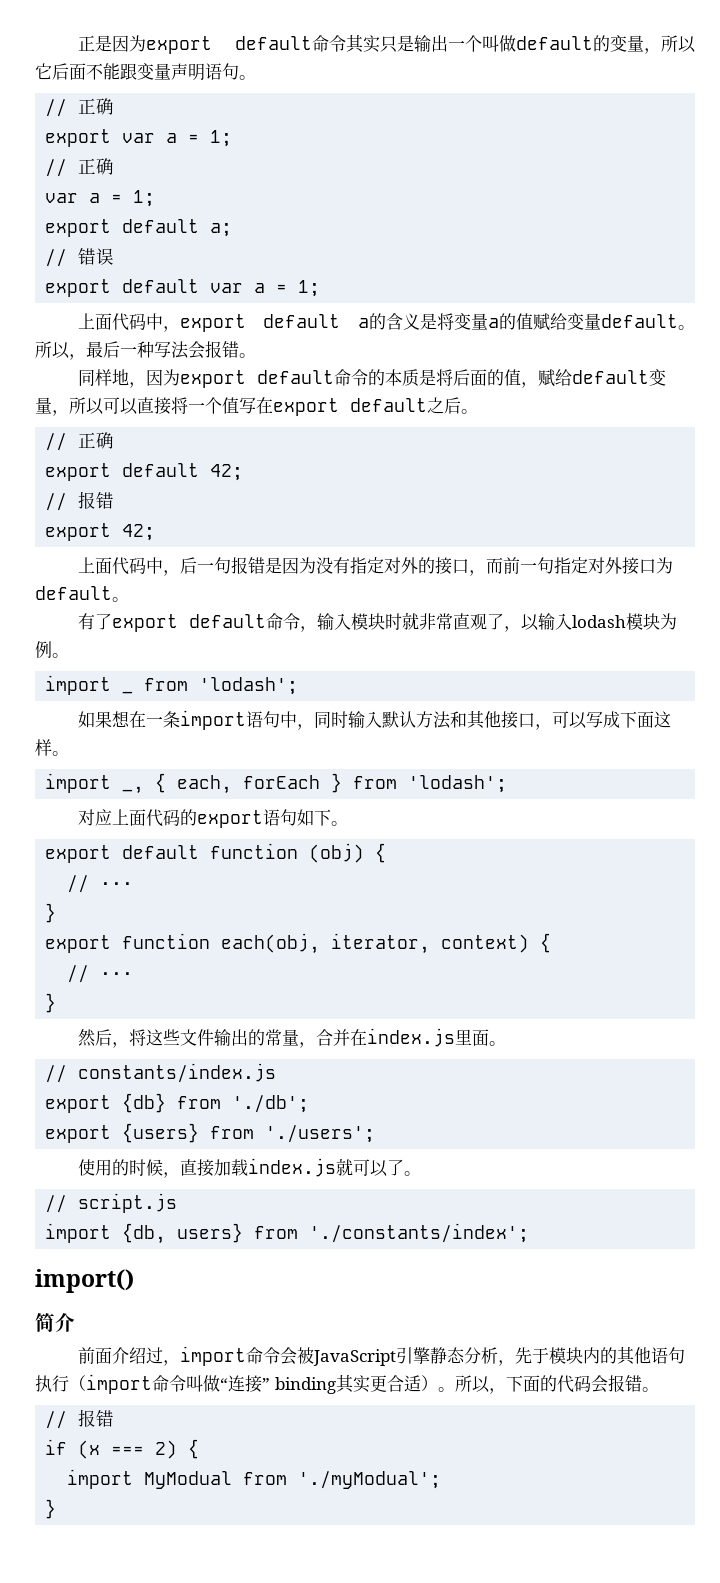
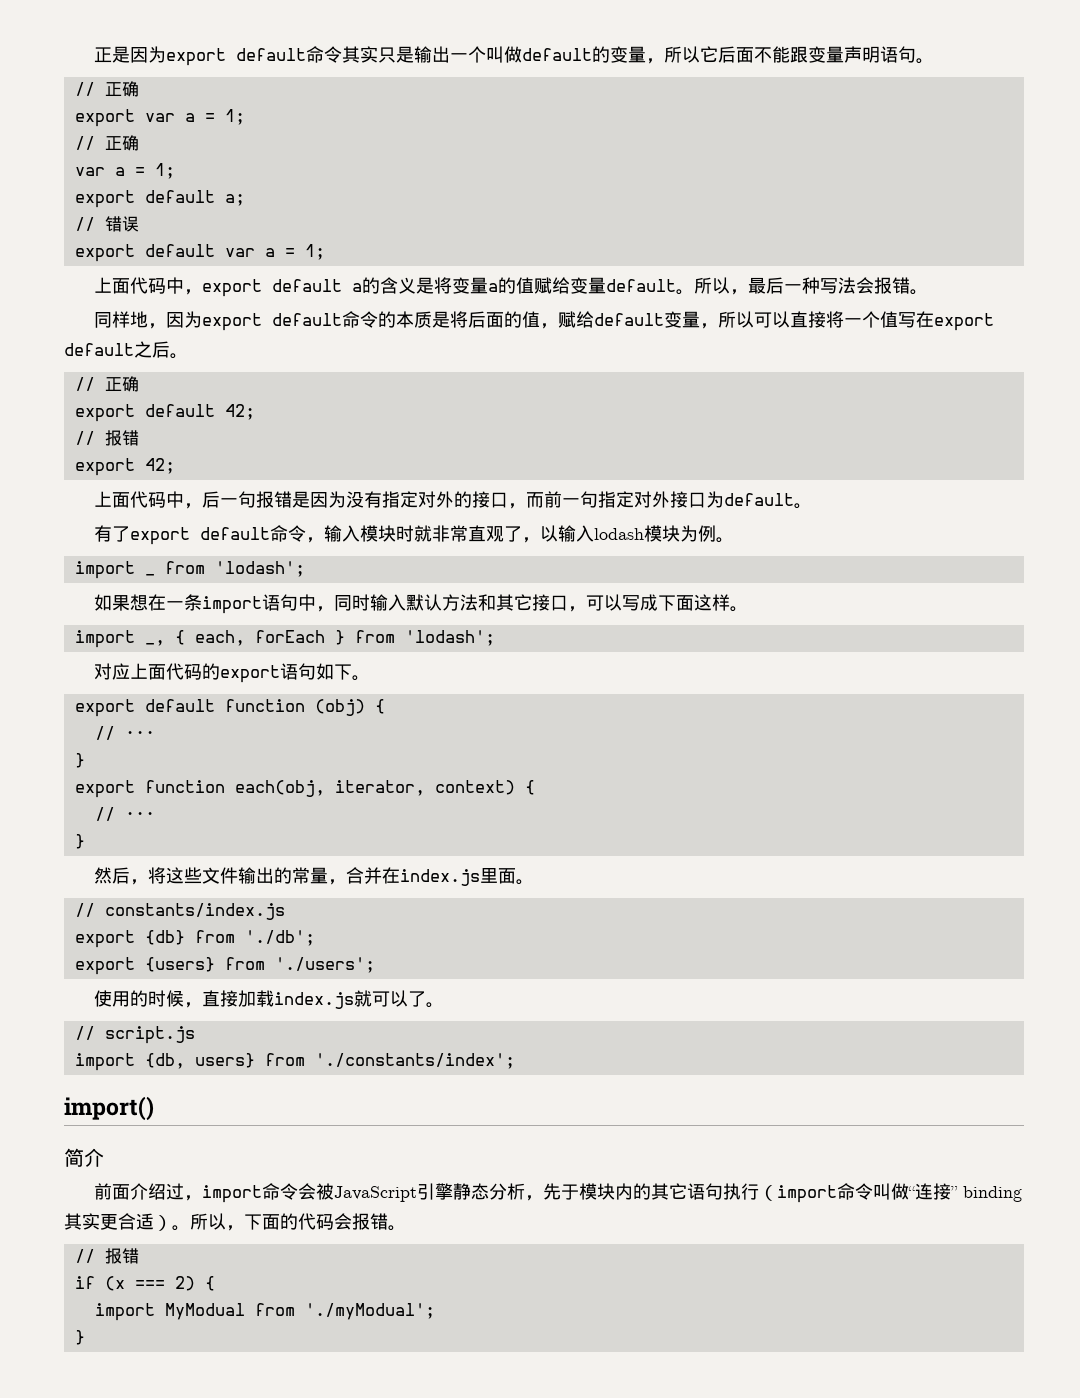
- 如果想在一条import语句中，同时输入默认方法和其他接口，可以写成下面这样。
+ 如果想在一条import语句中，同时输入默认方法和其它接口，可以写成下面这样。
- 前面介绍过，import命令会被JavaScript引擎静态分析，先于模块内的其他语句执行（import命令叫做“连接” binding其实更合适）。
+ 前面介绍过，import命令会被JavaScript引擎静态分析，先于模块内的其它语句执行（import命令叫做“连接” binding其实更合适）。

